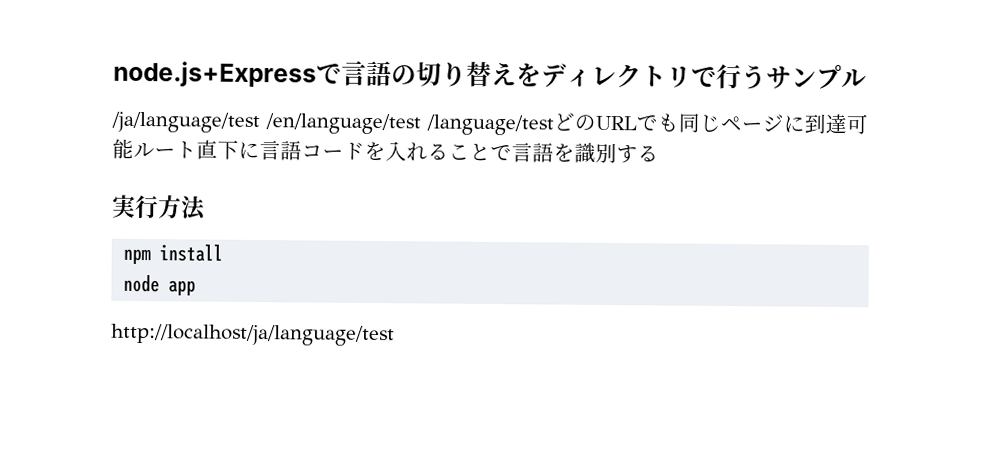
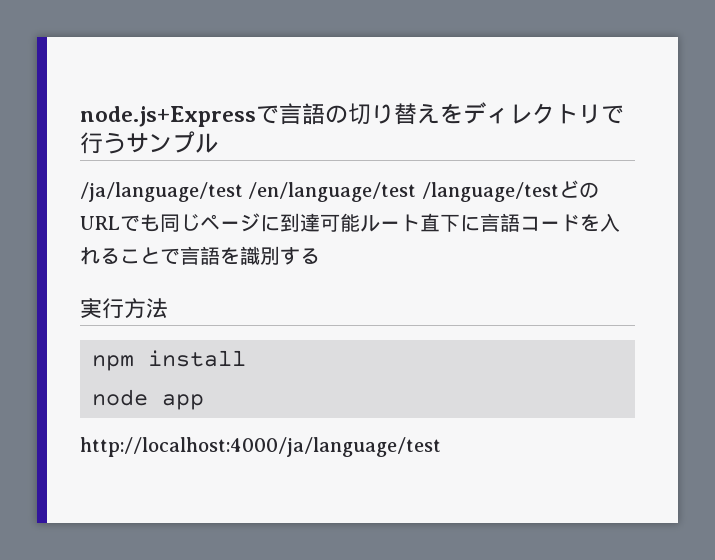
- http://localhost/ja/language/test
+ http://localhost:4000/ja/language/test

